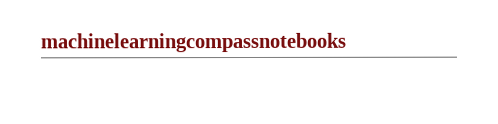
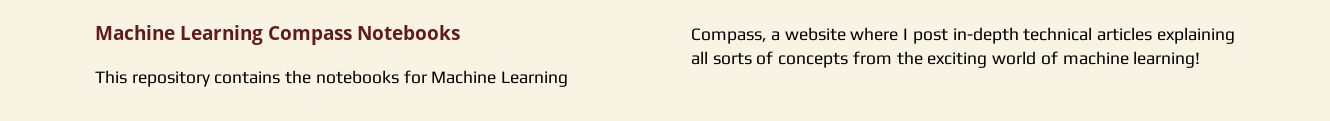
- machinelearningcompassnotebooks
+ Machine Learning Compass Notebooks
+ This repository contains the notebooks for Machine Learning Compass, a website where I post in-depth technical articles explaining all sorts of concepts from the exciting world of machine learning!

